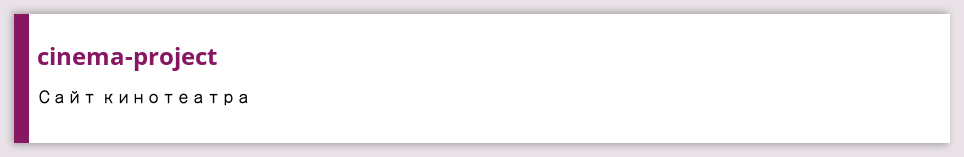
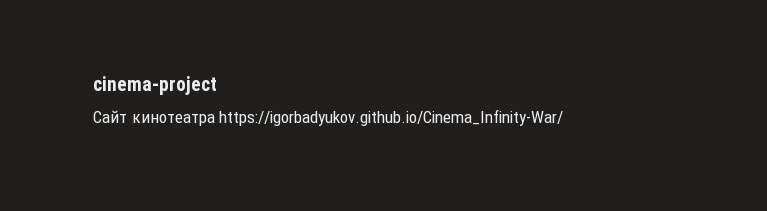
- Сайт кинотеатра
+ Сайт кинотеатра https://igorbadyukov.github.io/Cinema_Infinity-War/

